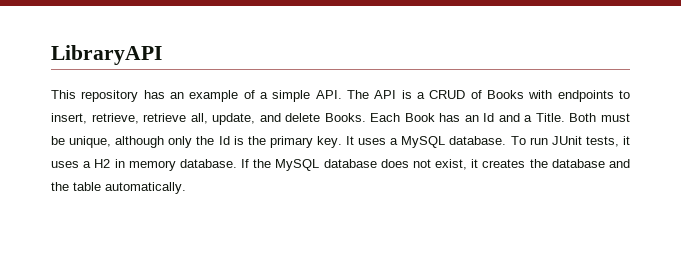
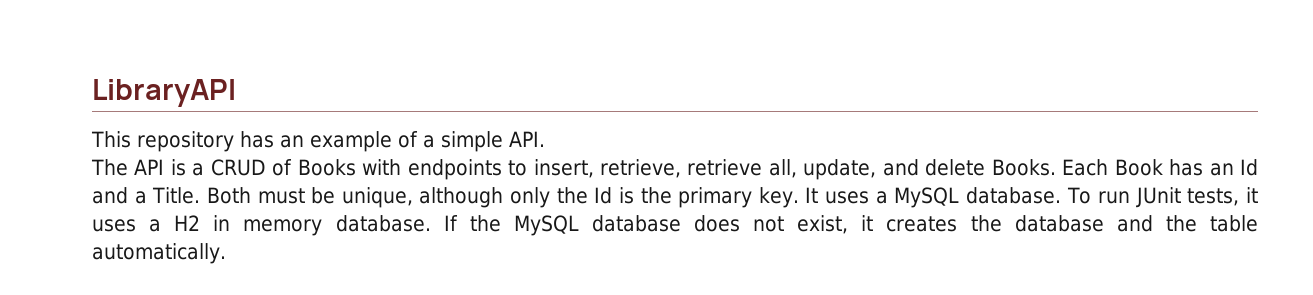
- This repository has an example of a simple API. The API is a CRUD of Books with endpoints to insert, retrieve, retrieve all, update, and delete Books.
+ This repository has an example of a simple API.
+ The API is a CRUD of Books with endpoints to insert, retrieve, retrieve all, update, and delete Books.

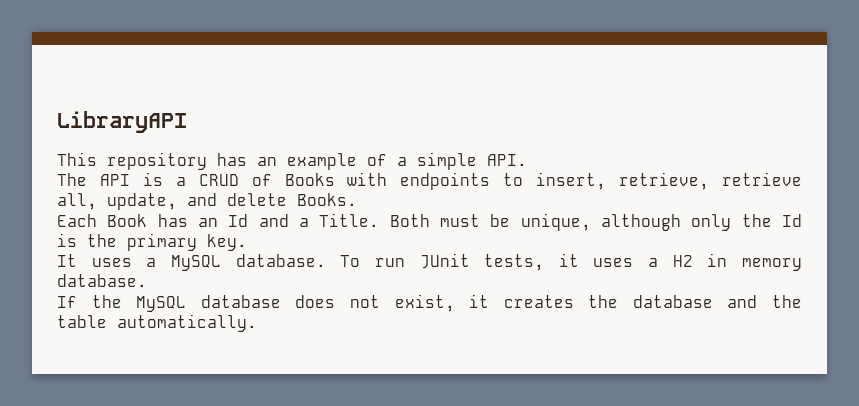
- The API is a CRUD of Books with endpoints to insert, retrieve, retrieve all, update, and delete Books. Each Book has an Id and a Title.
+ The API is a CRUD of Books with endpoints to insert, retrieve, retrieve all, update, and delete Books.
+ Each Book has an Id and a Title.
- Both must be unique, although only the Id is the primary key. It uses a MySQL database.
+ Both must be unique, although only the Id is the primary key.
+ It uses a MySQL database.
- To run JUnit tests, it uses a H2 in memory database. If the MySQL database does not exist, it creates the database and the table automatically.
+ To run JUnit tests, it uses a H2 in memory database.
+ If the MySQL database does not exist, it creates the database and the table automatically.

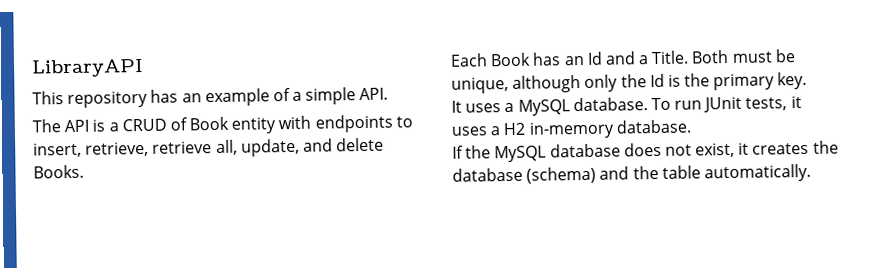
- The API is a CRUD of Books with endpoints to insert, retrieve, retrieve all, update, and delete Books.
+ The API is a CRUD of Book entity with endpoints to insert, retrieve, retrieve all, update, and delete Books.
- To run JUnit tests, it uses a H2 in memory database.
+ To run JUnit tests, it uses a H2 in-memory database.
- If the MySQL database does not exist, it creates the database and the table automatically.
+ If the MySQL database does not exist, it creates the database (schema) and the table automatically.

